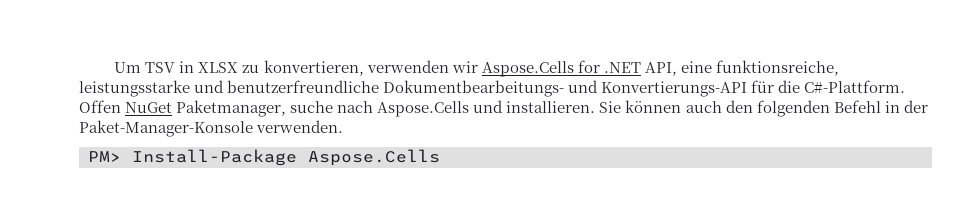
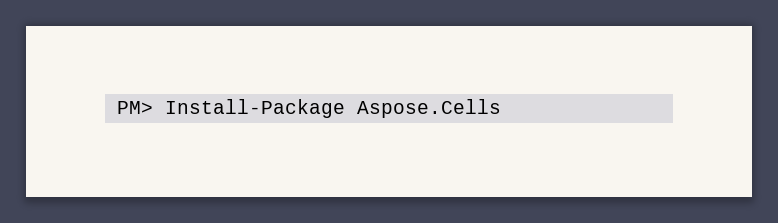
- Um TSV in XLSX zu konvertieren, verwenden wir Aspose.Cells for .NET API, eine funktionsreiche, leistungsstarke und benutzerfreundliche Dokumentbearbeitungs- und Konvertierungs-API für die C#-Plattform. Offen NuGet Paketmanager, suche nach Aspose.Cells und installieren. Sie können auch den folgenden Befehl in der Paket-Manager-Konsole verwenden.

